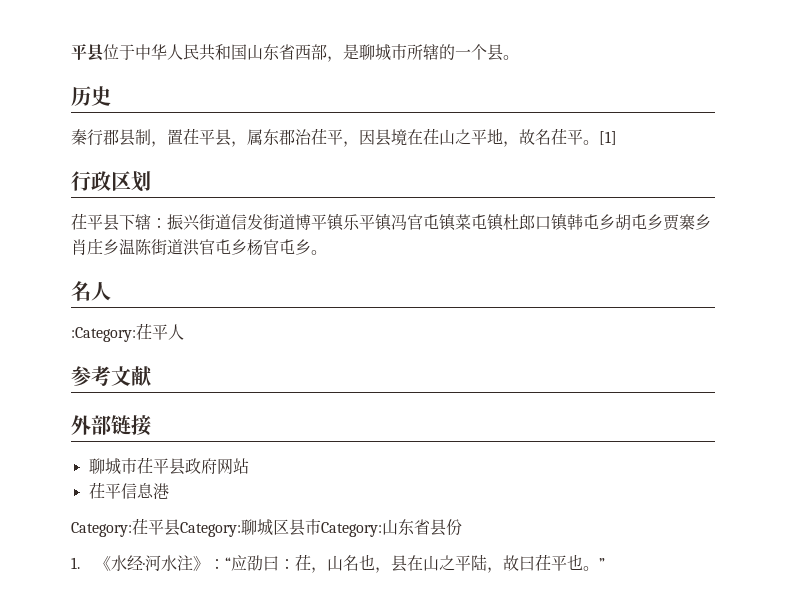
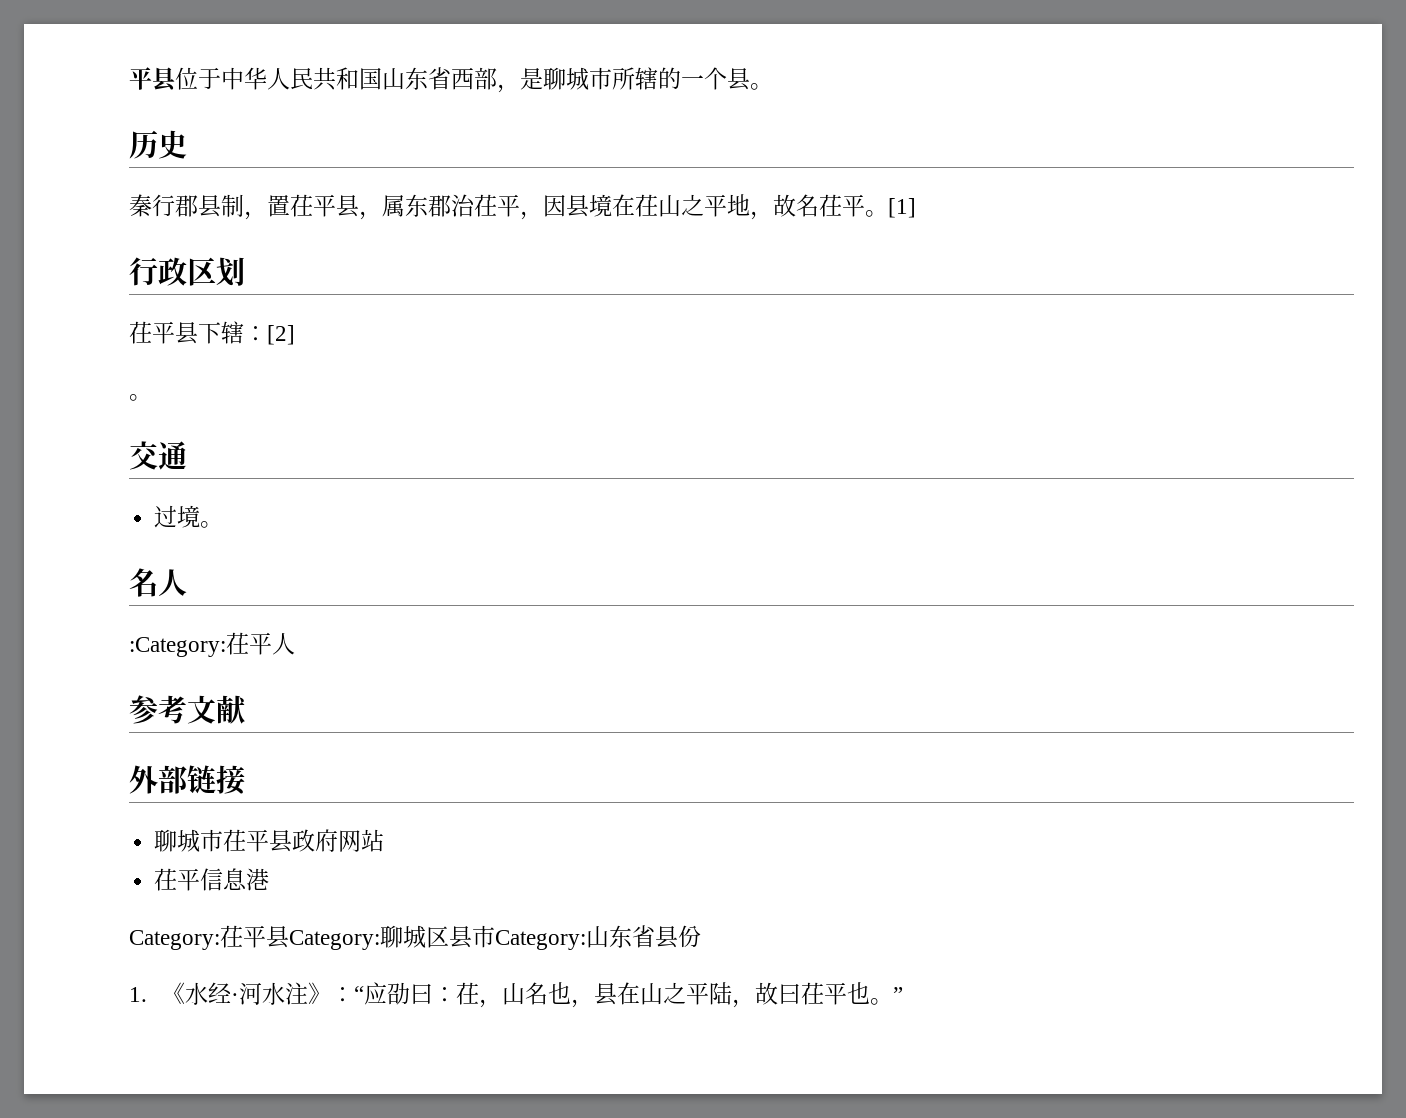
- 茌平县下辖：振兴街道信发街道博平镇乐平镇冯官屯镇菜屯镇杜郎口镇韩屯乡胡屯乡贾寨乡肖庄乡温陈街道洪官屯乡杨官屯乡。
+ 茌平县下辖：[2]
+ 。
+ 交通
+ 过境。

